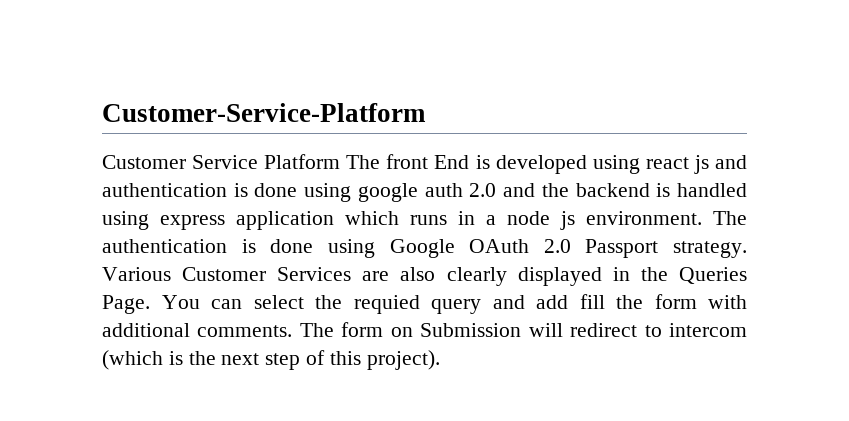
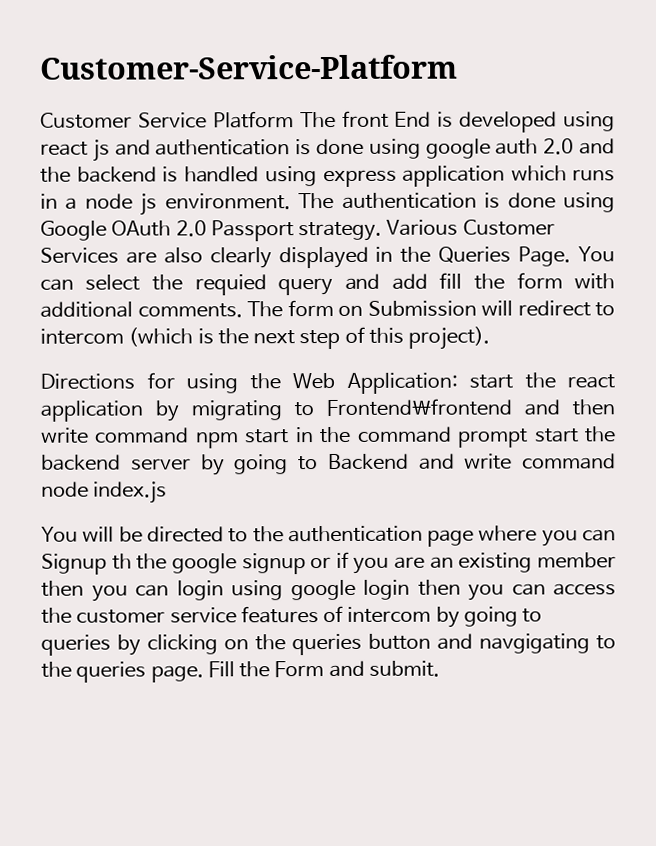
+ Directions for using the Web Application: start the react application by migrating to Frontend\frontend and then write command npm start in the command prompt start the backend server by going to Backend and write command node index.js
+ You will be directed to the authentication page where you can Signup th the google signup or if you are an existing member then you can login using google login then you can access the customer service features of intercom by going to queries by clicking on the queries button and navgigating to the queries page. Fill the Form and submit.

